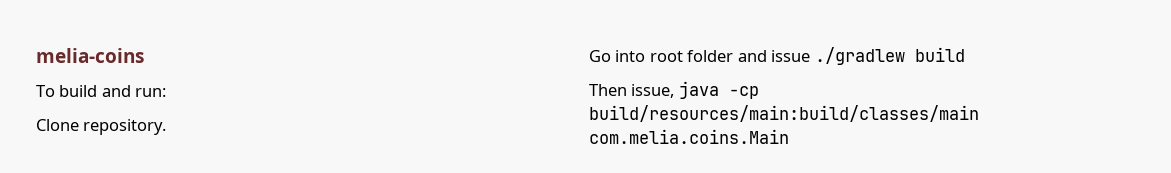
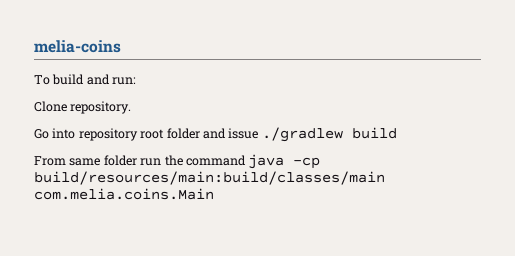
- Go into root folder and issue ./gradlew build
+ Go into repository root folder and issue ./gradlew build
- Then issue, java -cp build/resources/main:build/classes/main com.melia.coins.Main
+ From same folder run the command java -cp build/resources/main:build/classes/main com.melia.coins.Main

